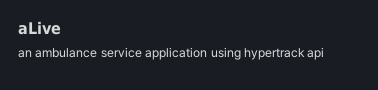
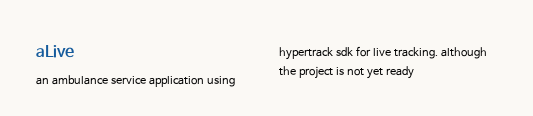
- an ambulance service application using hypertrack api
+ an ambulance service application using hypertrack sdk for live tracking. although the project is not yet ready

